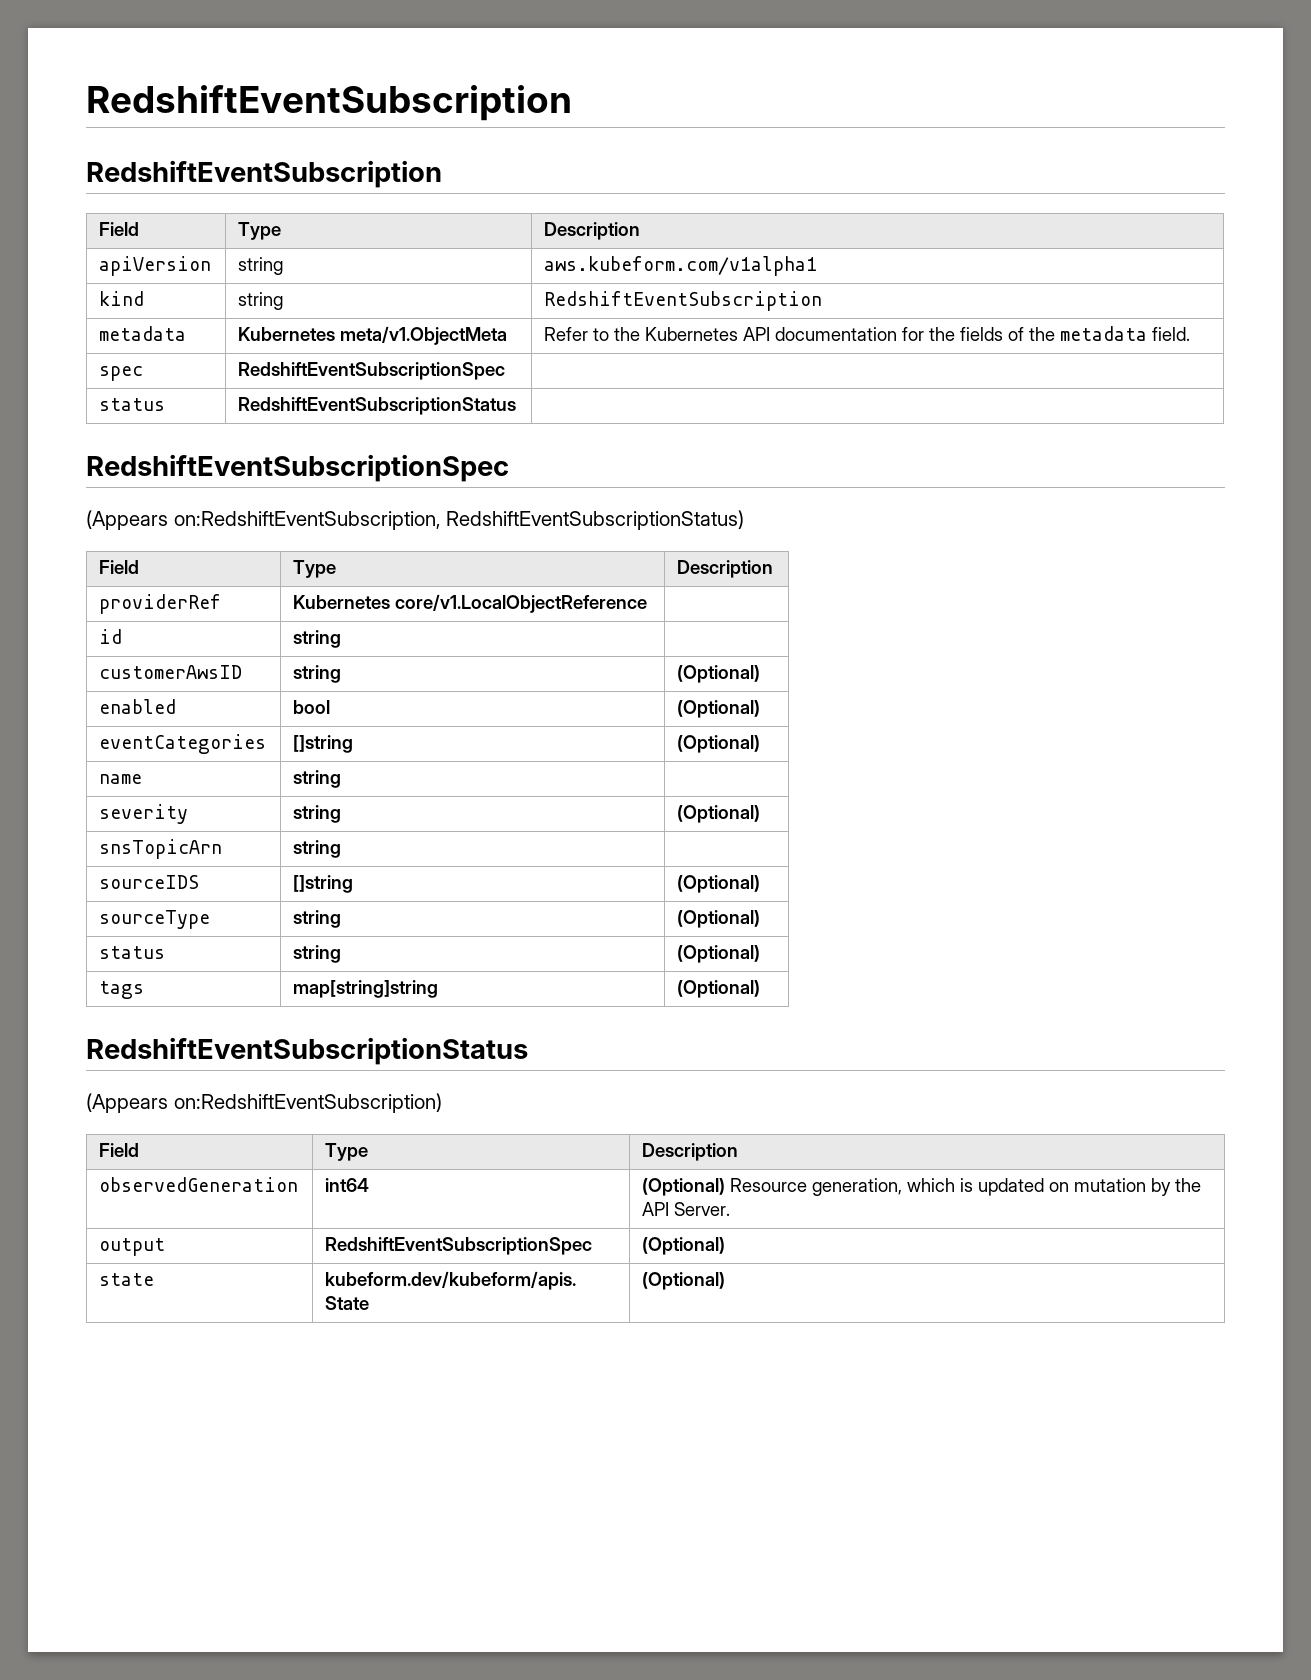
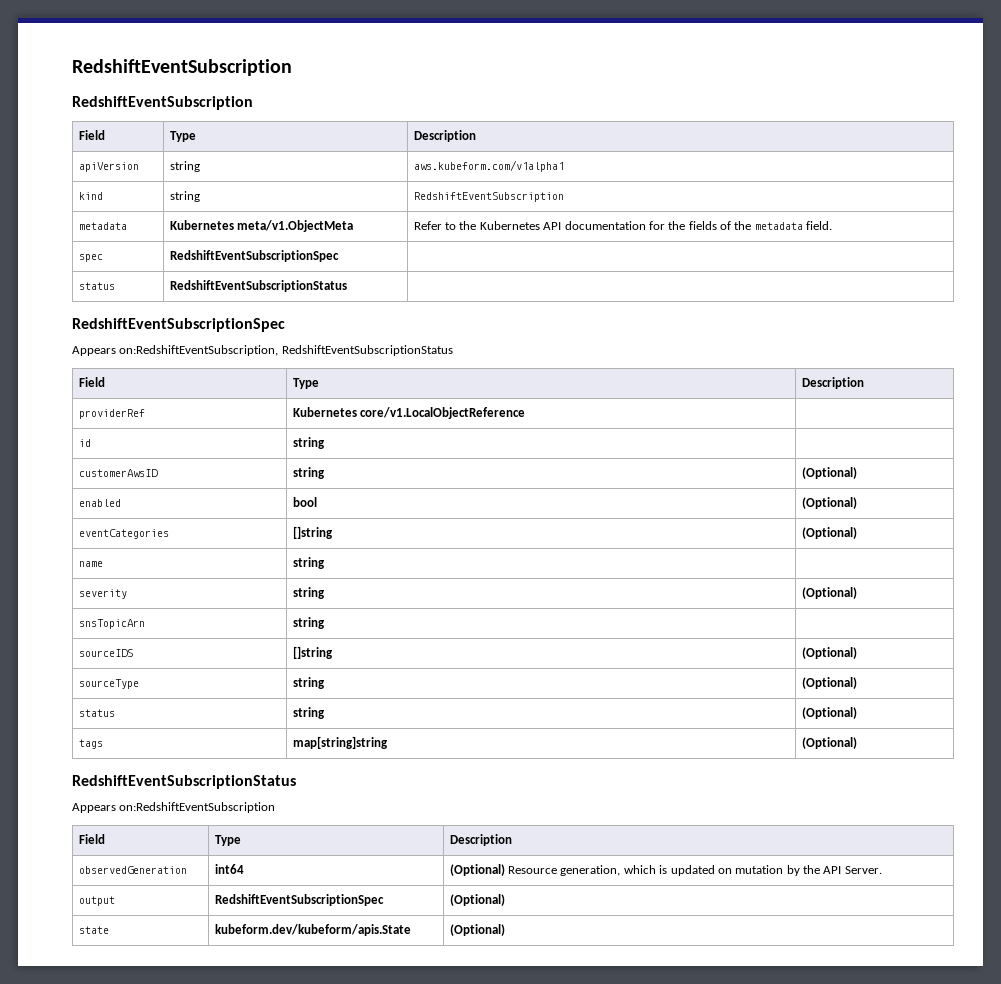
- (Appears on:RedshiftEventSubscription, RedshiftEventSubscriptionStatus)
+ Appears on:RedshiftEventSubscription, RedshiftEventSubscriptionStatus
- (Appears on:RedshiftEventSubscription)
+ Appears on:RedshiftEventSubscription

